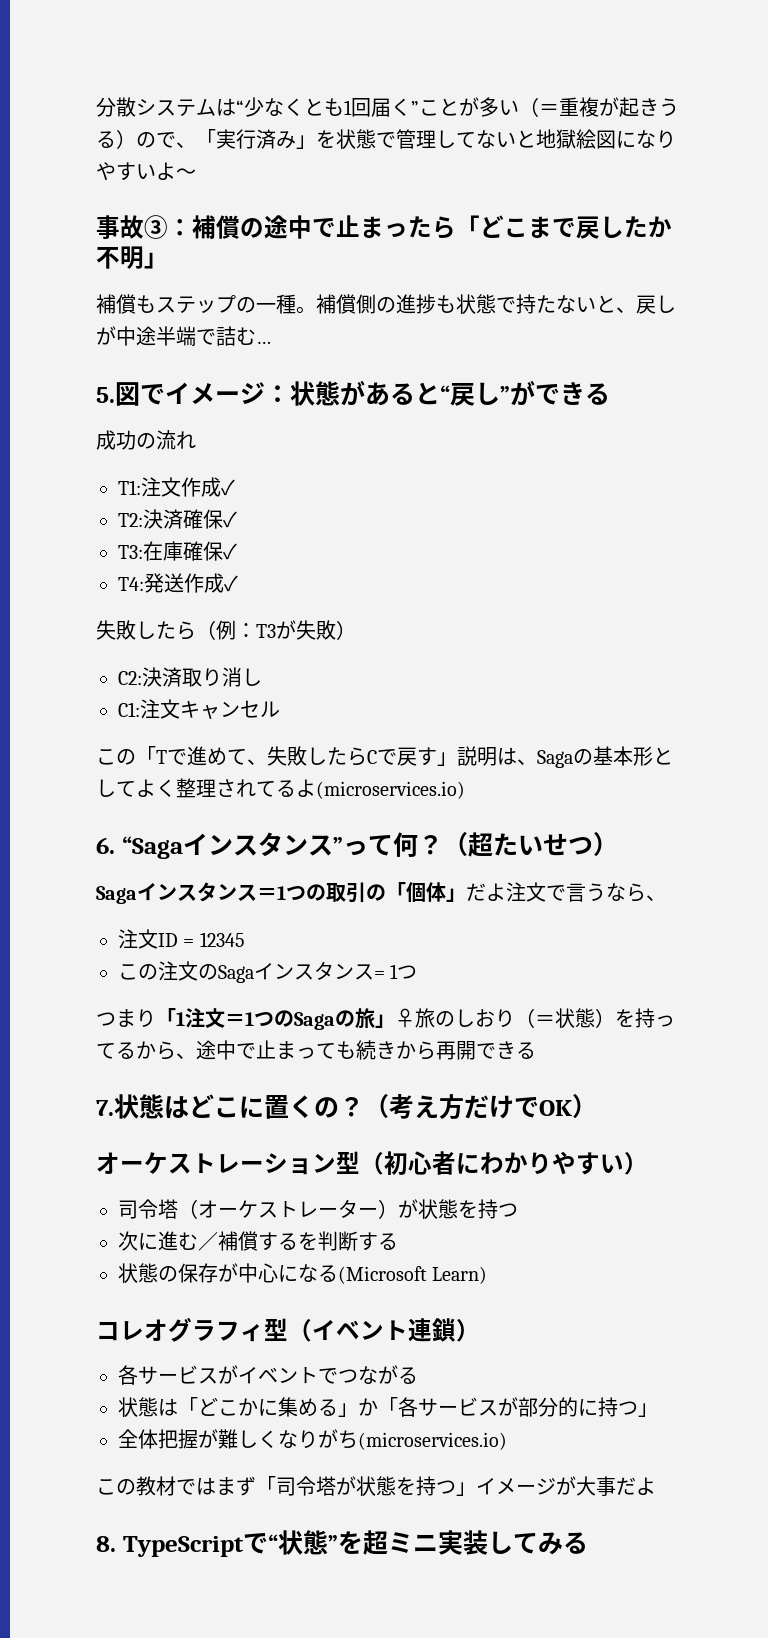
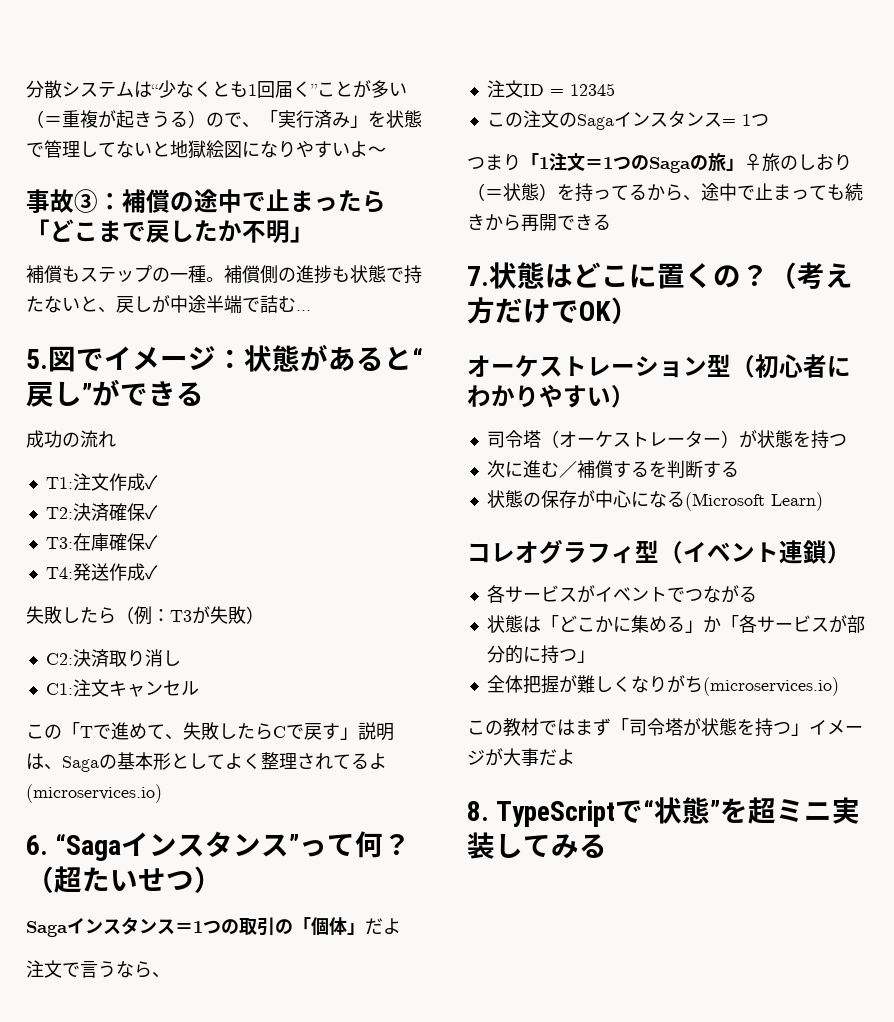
- Sagaインスタンス＝1つの取引の「個体」だよ注文で言うなら、
+ Sagaインスタンス＝1つの取引の「個体」だよ
+ 注文で言うなら、

